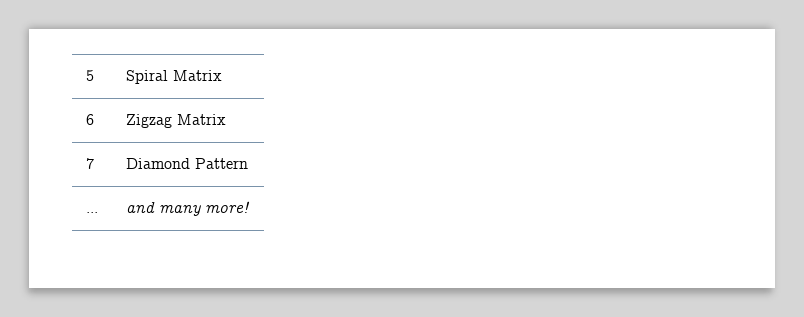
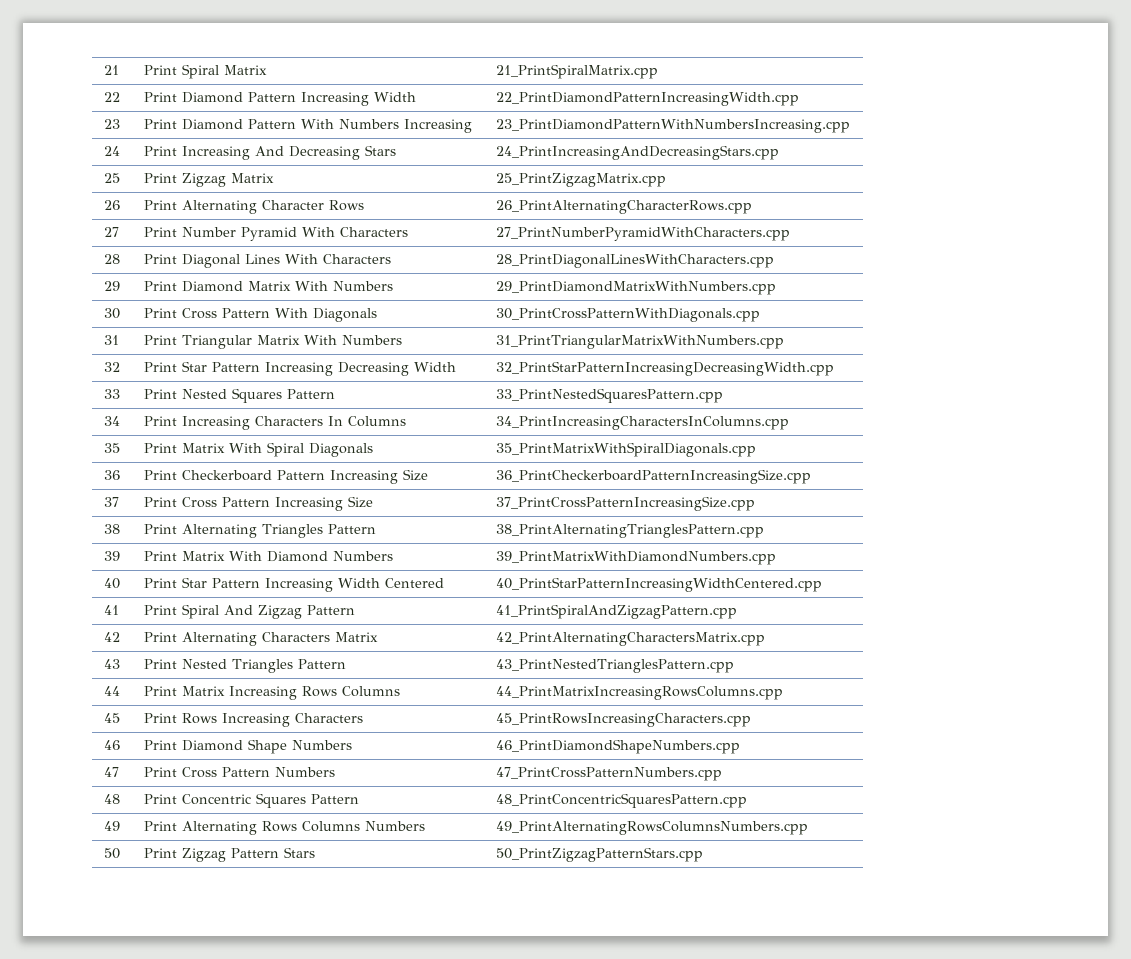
- 5 | Spiral Matrix
- 6 | Zigzag Matrix
- 7 | Diamond Pattern
- ... | and many more!
+ 21 | Print Spiral Matrix | 21_PrintSpiralMatrix.cpp
+ 22 | Print Diamond Pattern Increasing Width | 22_PrintDiamondPatternIncreasingWidth.cpp
+ 23 | Print Diamond Pattern With Numbers Increasing | 23_PrintDiamondPatternWithNumbersIncreasing.cpp
+ 24 | Print Increasing And Decreasing Stars | 24_PrintIncreasingAndDecreasingStars.cpp
+ 25 | Print Zigzag Matrix | 25_PrintZigzagMatrix.cpp
+ 26 | Print Alternating Character Rows | 26_PrintAlternatingCharacterRows.cpp
+ 27 | Print Number Pyramid With Characters | 27_PrintNumberPyramidWithCharacters.cpp
+ 28 | Print Diagonal Lines With Characters | 28_PrintDiagonalLinesWithCharacters.cpp
+ 29 | Print Diamond Matrix With Numbers | 29_PrintDiamondMatrixWithNumbers.cpp
+ 30 | Print Cross Pattern With Diagonals | 30_PrintCrossPatternWithDiagonals.cpp
+ 31 | Print Triangular Matrix With Numbers | 31_PrintTriangularMatrixWithNumbers.cpp
+ 32 | Print Star Pattern Increasing Decreasing Width | 32_PrintStarPatternIncreasingDecreasingWidth.cpp
+ 33 | Print Nested Squares Pattern | 33_PrintNestedSquaresPattern.cpp
+ 34 | Print Increasing Characters In Columns | 34_PrintIncreasingCharactersInColumns.cpp
+ 35 | Print Matrix With Spiral Diagonals | 35_PrintMatrixWithSpiralDiagonals.cpp
+ 36 | Print Checkerboard Pattern Increasing Size | 36_PrintCheckerboardPatternIncreasingSize.cpp
+ 37 | Print Cross Pattern Increasing Size | 37_PrintCrossPatternIncreasingSize.cpp
+ 38 | Print Alternating Triangles Pattern | 38_PrintAlternatingTrianglesPattern.cpp
+ 39 | Print Matrix With Diamond Numbers | 39_PrintMatrixWithDiamondNumbers.cpp
+ 40 | Print Star Pattern Increasing Width Centered | 40_PrintStarPatternIncreasingWidthCentered.cpp
+ 41 | Print Spiral And Zigzag Pattern | 41_PrintSpiralAndZigzagPattern.cpp
+ 42 | Print Alternating Characters Matrix | 42_PrintAlternatingCharactersMatrix.cpp
+ 43 | Print Nested Triangles Pattern | 43_PrintNestedTrianglesPattern.cpp
+ 44 | Print Matrix Increasing Rows Columns | 44_PrintMatrixIncreasingRowsColumns.cpp
+ 45 | Print Rows Increasing Characters | 45_PrintRowsIncreasingCharacters.cpp
+ 46 | Print Diamond Shape Numbers | 46_PrintDiamondShapeNumbers.cpp
+ 47 | Print Cross Pattern Numbers | 47_PrintCrossPatternNumbers.cpp
+ 48 | Print Concentric Squares Pattern | 48_PrintConcentricSquaresPattern.cpp
+ 49 | Print Alternating Rows Columns Numbers | 49_PrintAlternatingRowsColumnsNumbers.cpp
+ 50 | Print Zigzag Pattern Stars | 50_PrintZigzagPatternStars.cpp

